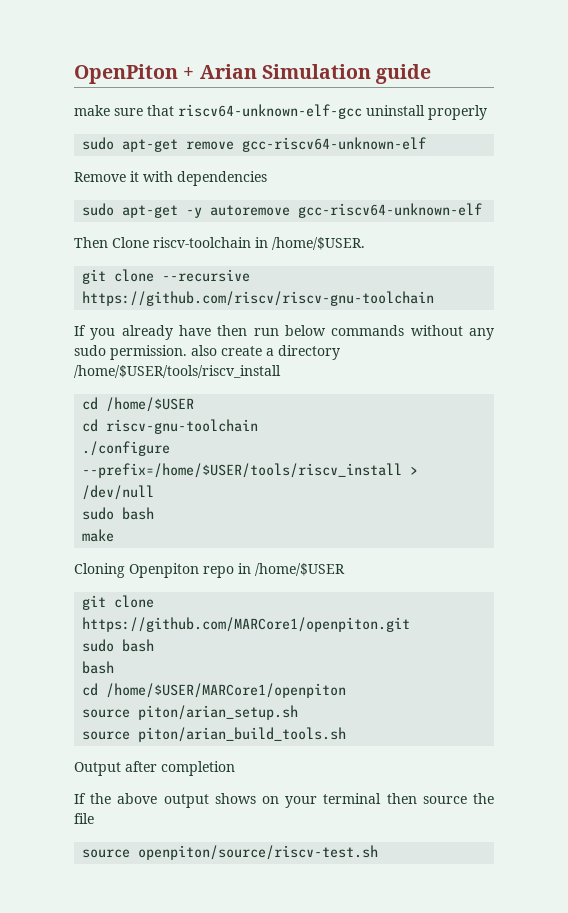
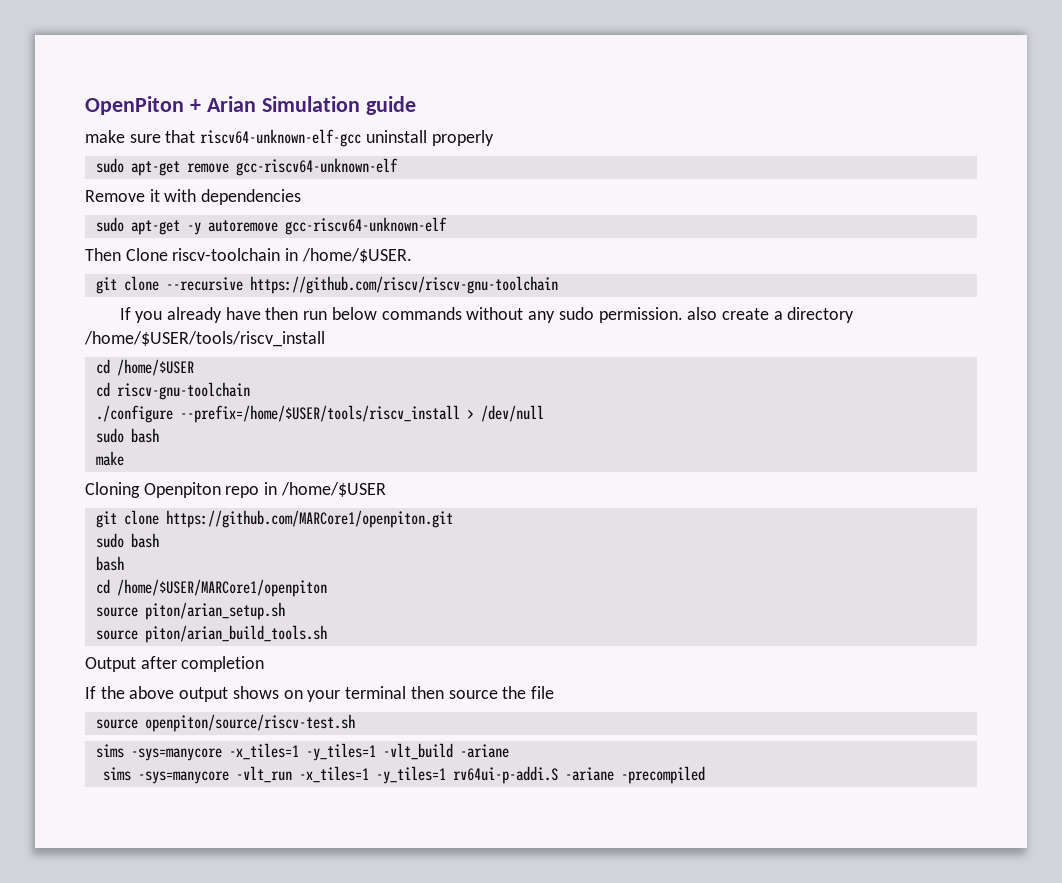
+ sims -sys=manycore -x_tiles=1 -y_tiles=1 -vlt_build -ariane
+ sims -sys=manycore -vlt_run -x_tiles=1 -y_tiles=1 rv64ui-p-addi.S -ariane -precompiled

